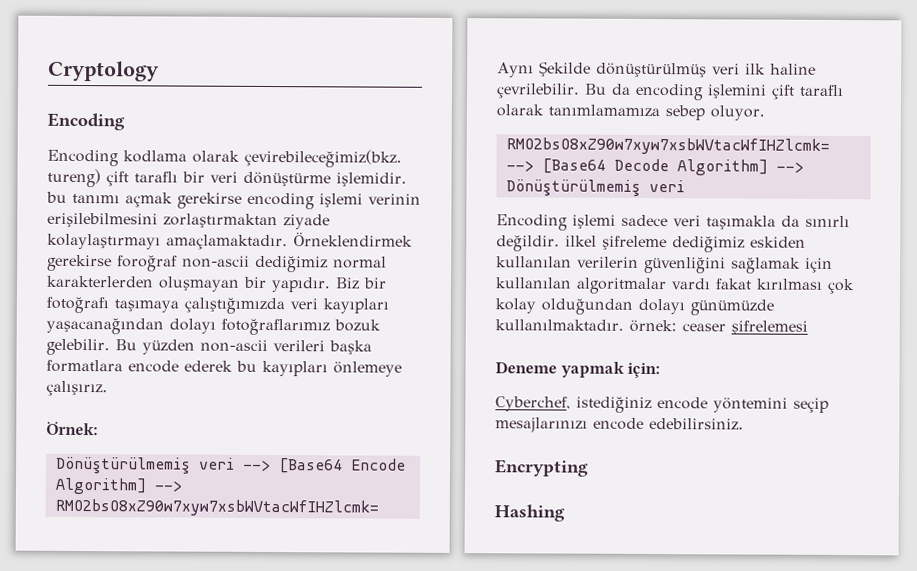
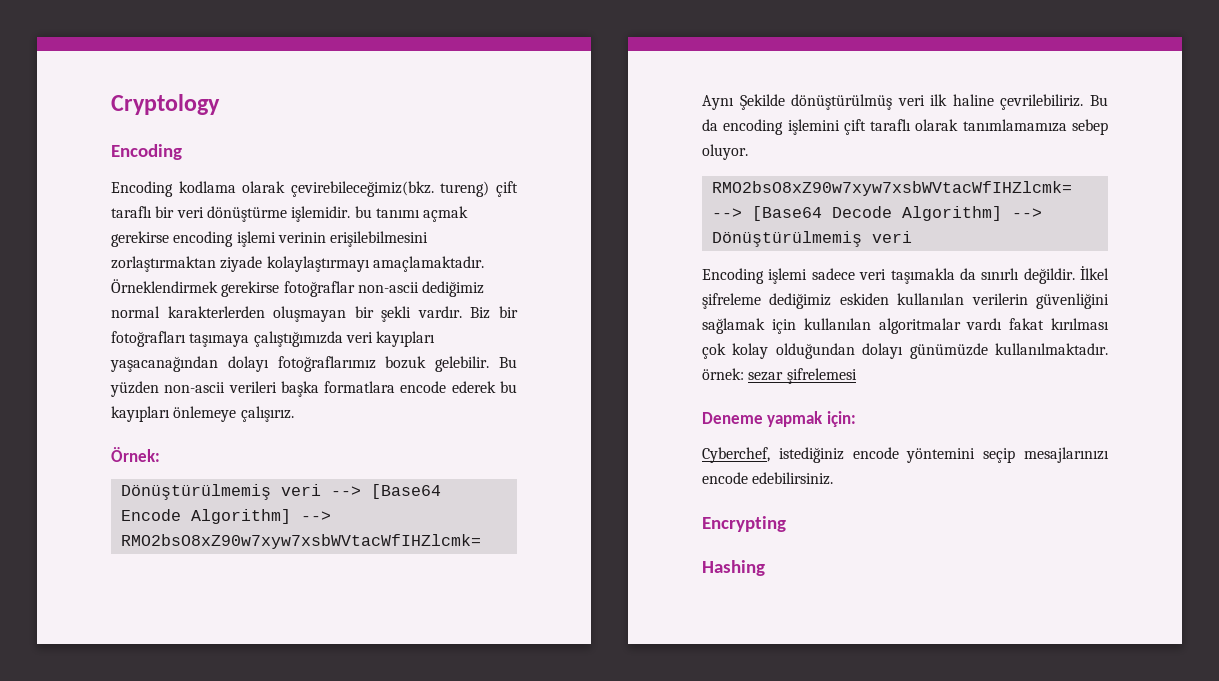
- Örneklendirmek gerekirse foroğraf non-ascii dediğimiz normal karakterlerden oluşmayan bir yapıdır.
+ Örneklendirmek gerekirse fotoğraflar non-ascii dediğimiz normal karakterlerden oluşmayan bir şekli vardır.
- Biz bir fotoğrafı taşımaya çalıştığımızda veri kayıpları yaşacanağından dolayı fotoğraflarımız bozuk gelebilir.
+ Biz bir fotoğrafları taşımaya çalıştığımızda veri kayıpları yaşacanağından dolayı fotoğraflarımız bozuk gelebilir.
- Aynı Şekilde dönüştürülmüş veri ilk haline çevrilebilir.
+ Aynı Şekilde dönüştürülmüş veri ilk haline çevrilebiliriz.
- Encoding işlemi sadece veri taşımakla da sınırlı değildir. ilkel şifreleme dediğimiz eskiden kullanılan verilerin güvenliğini sağlamak için kullanılan algoritmalar vardı fakat kırılması çok kolay olduğundan dolayı günümüzde kullanılmaktadır. örnek: ceaser şifrelemesi
+ Encoding işlemi sadece veri taşımakla da sınırlı değildir. İlkel şifreleme dediğimiz eskiden kullanılan verilerin güvenliğini sağlamak için kullanılan algoritmalar vardı fakat kırılması çok kolay olduğundan dolayı günümüzde kullanılmaktadır. örnek: sezar şifrelemesi

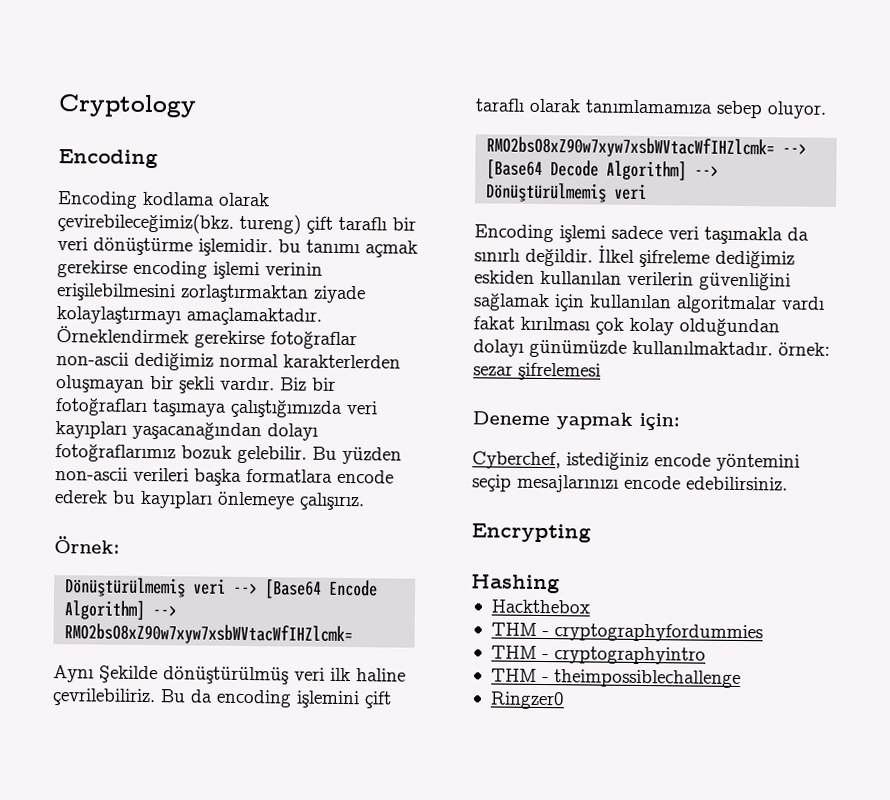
+ Hackthebox
+ THM - cryptographyfordummies
+ THM - cryptographyintro
+ THM - theimpossiblechallenge
+ Ringzer0

